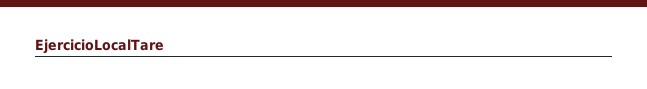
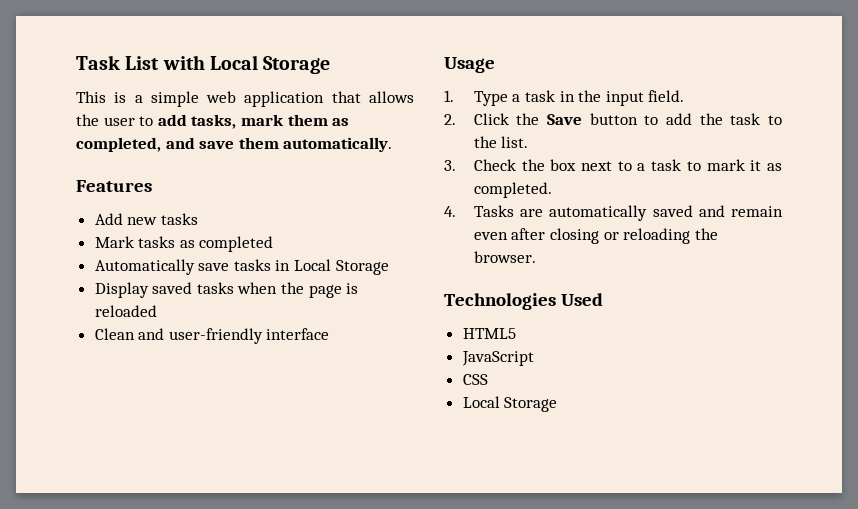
- EjercicioLocalTare
+ Task List with Local Storage
+ This is a simple web application that allows the user to add tasks, mark them as completed, and save them automatically.
+ Features
+ Add new tasks
+ Mark tasks as completed
+ Automatically save tasks in Local Storage
+ Display saved tasks when the page is reloaded
+ Clean and user-friendly interface
+ Usage
+ 1. Type a task in the input field.
+ 2. Click the Save button to add the task to the list.
+ 3. Check the box next to a task to mark it as completed.
+ 4. Tasks are automatically saved and remain even after closing or reloading the browser.
+ Technologies Used
+ HTML5
+ JavaScript
+ CSS
+ Local Storage

